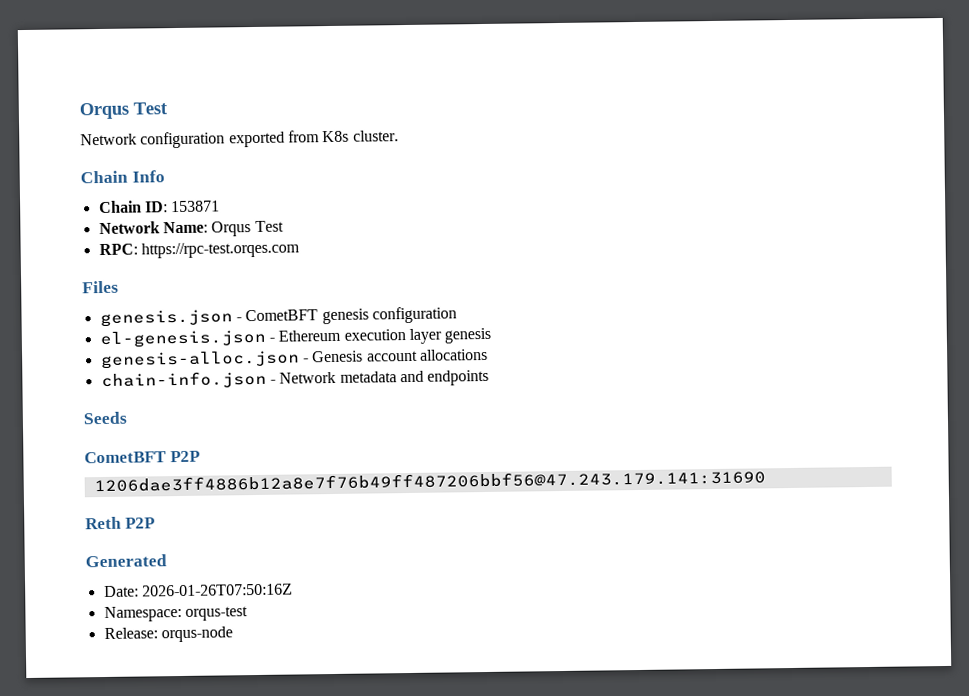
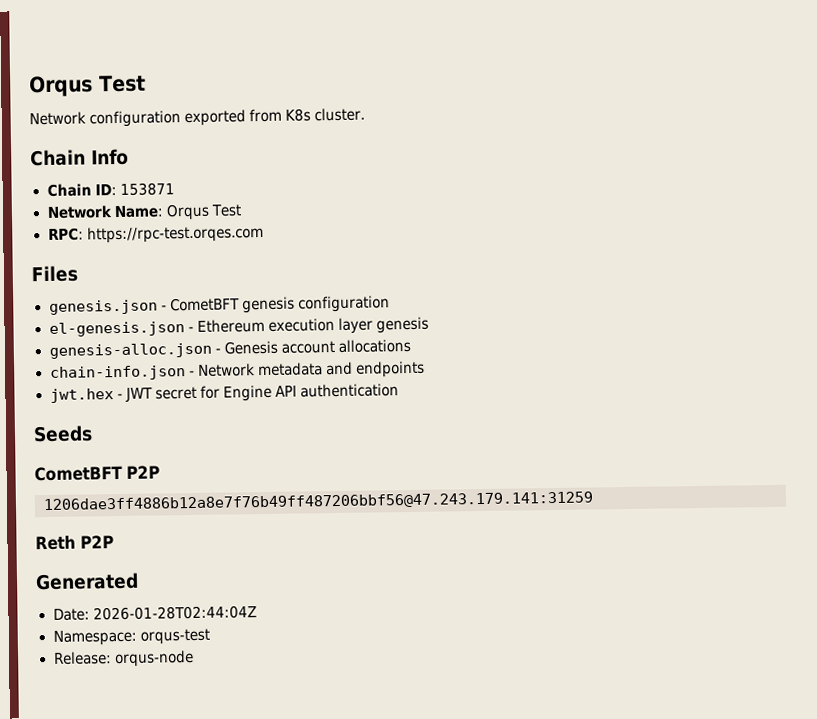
+ jwt.hex - JWT secret for Engine API authentication
- 1206dae3ff4886b12a8e7f76b49ff487206bbf56@47.243.179.141:31690
+ 1206dae3ff4886b12a8e7f76b49ff487206bbf56@47.243.179.141:31259
- Date: 2026-01-26T07:50:16Z
+ Date: 2026-01-28T02:44:04Z

